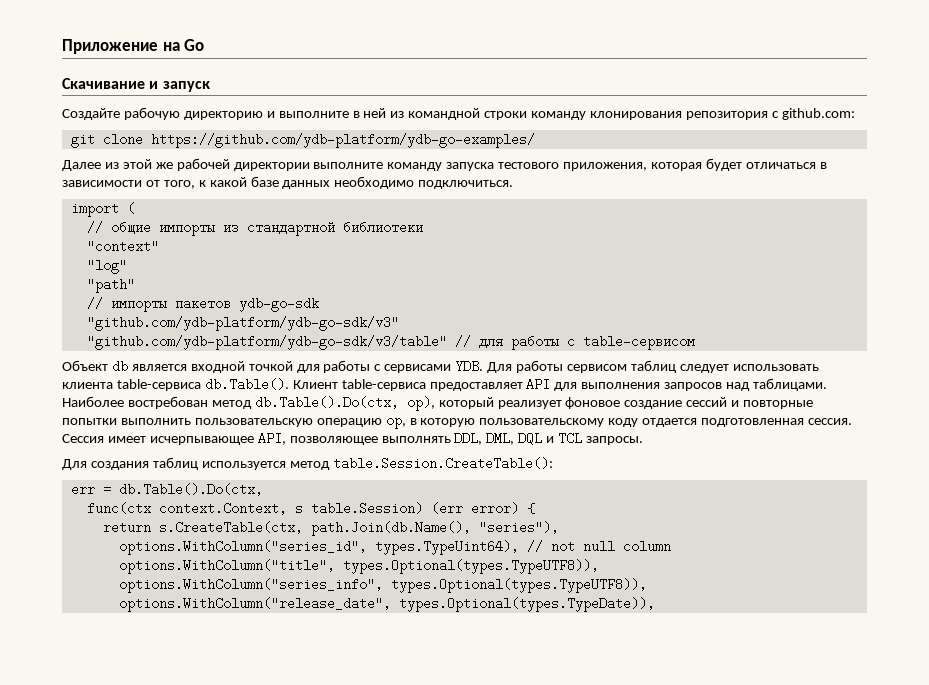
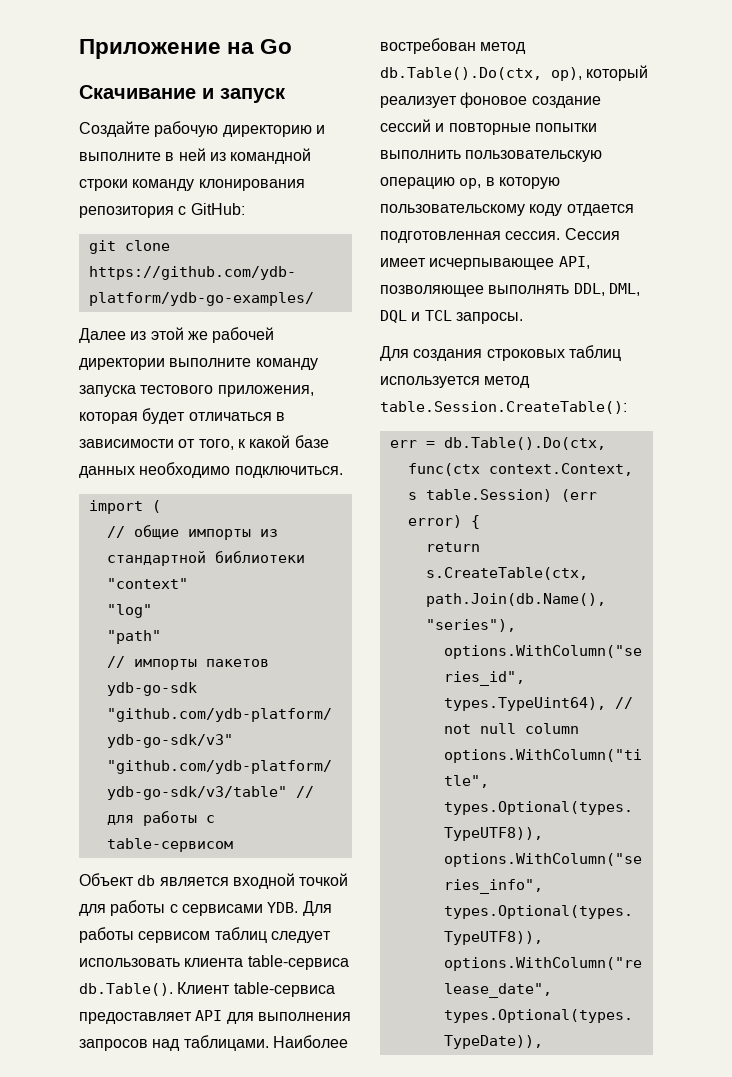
- Создайте рабочую директорию и выполните в ней из командной строки команду клонирования репозитория с github.com:
+ Создайте рабочую директорию и выполните в ней из командной строки команду клонирования репозитория с GitHub:
- Для создания таблиц используется метод table.Session.CreateTable():
+ Для создания строковых таблиц используется метод table.Session.CreateTable():

